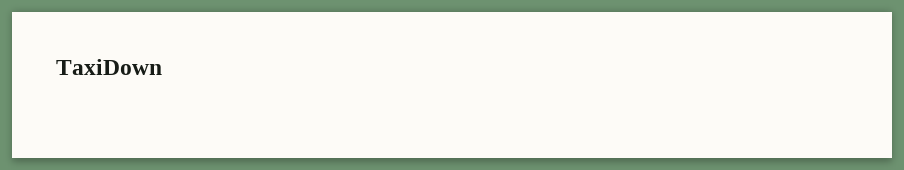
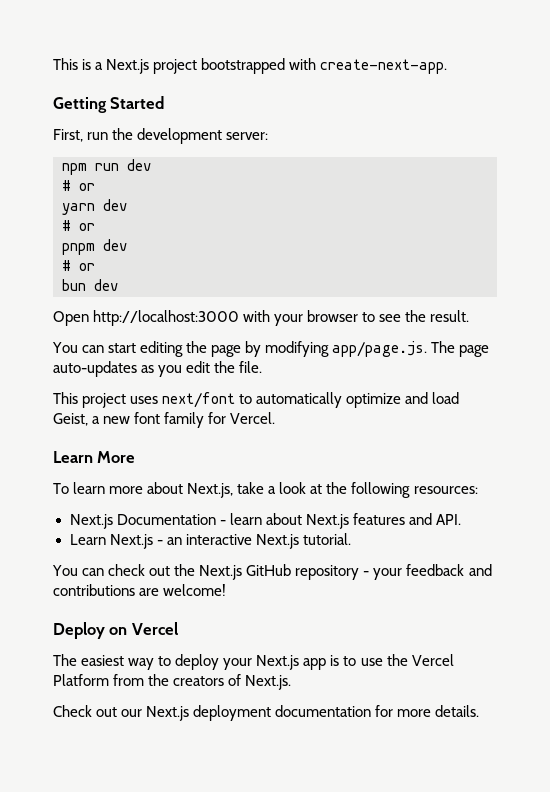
- TaxiDown
+ This is a Next.js project bootstrapped with create-next-app.
+ Getting Started
+ First, run the development server:
+ npm run dev
+ # or
+ yarn dev
+ # or
+ pnpm dev
+ # or
+ bun dev
+ Open http://localhost:3000 with your browser to see the result.
+ You can start editing the page by modifying app/page.js. The page auto-updates as you edit the file.
+ This project uses next/font to automatically optimize and load Geist, a new font family for Vercel.
+ Learn More
+ To learn more about Next.js, take a look at the following resources:
+ Next.js Documentation - learn about Next.js features and API.
+ Learn Next.js - an interactive Next.js tutorial.
+ You can check out the Next.js GitHub repository - your feedback and contributions are welcome!
+ Deploy on Vercel
+ The easiest way to deploy your Next.js app is to use the Vercel Platform from the creators of Next.js.
+ Check out our Next.js deployment documentation for more details.

